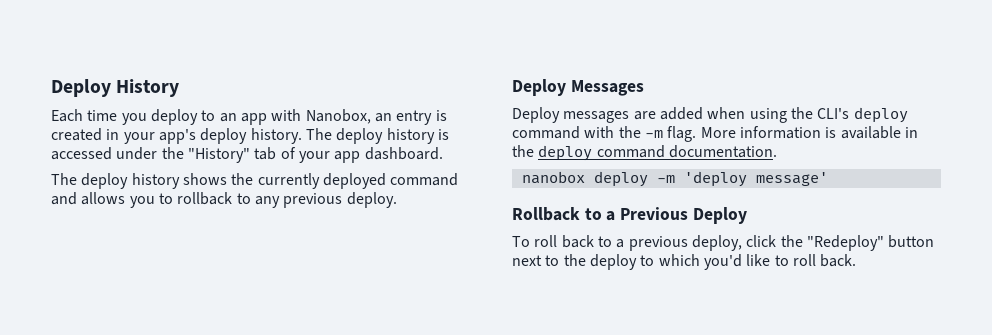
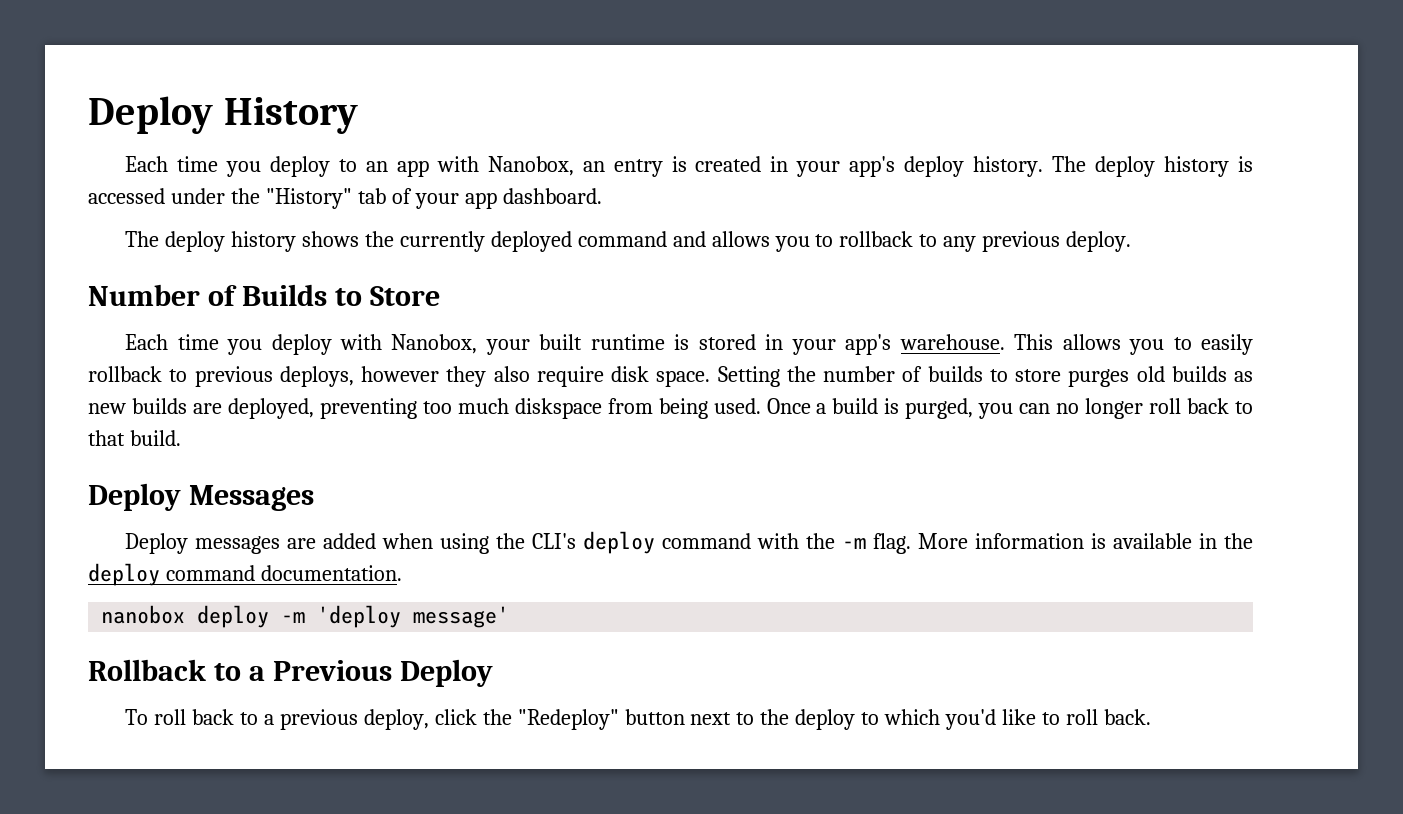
+ Number of Builds to Store
+ Each time you deploy with Nanobox, your built runtime is stored in your app's warehouse. This allows you to easily rollback to previous deploys, however they also require disk space. Setting the number of builds to store purges old builds as new builds are deployed, preventing too much diskspace from being used. Once a build is purged, you can no longer roll back to that build.

